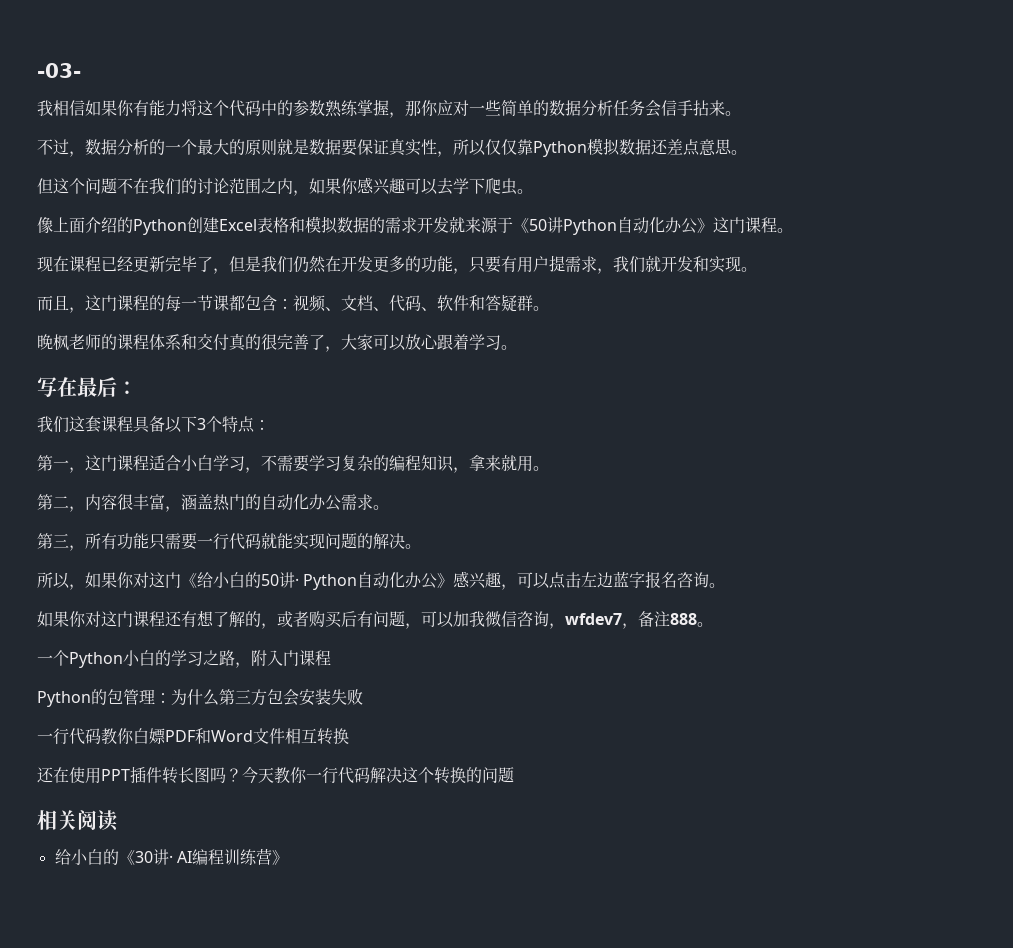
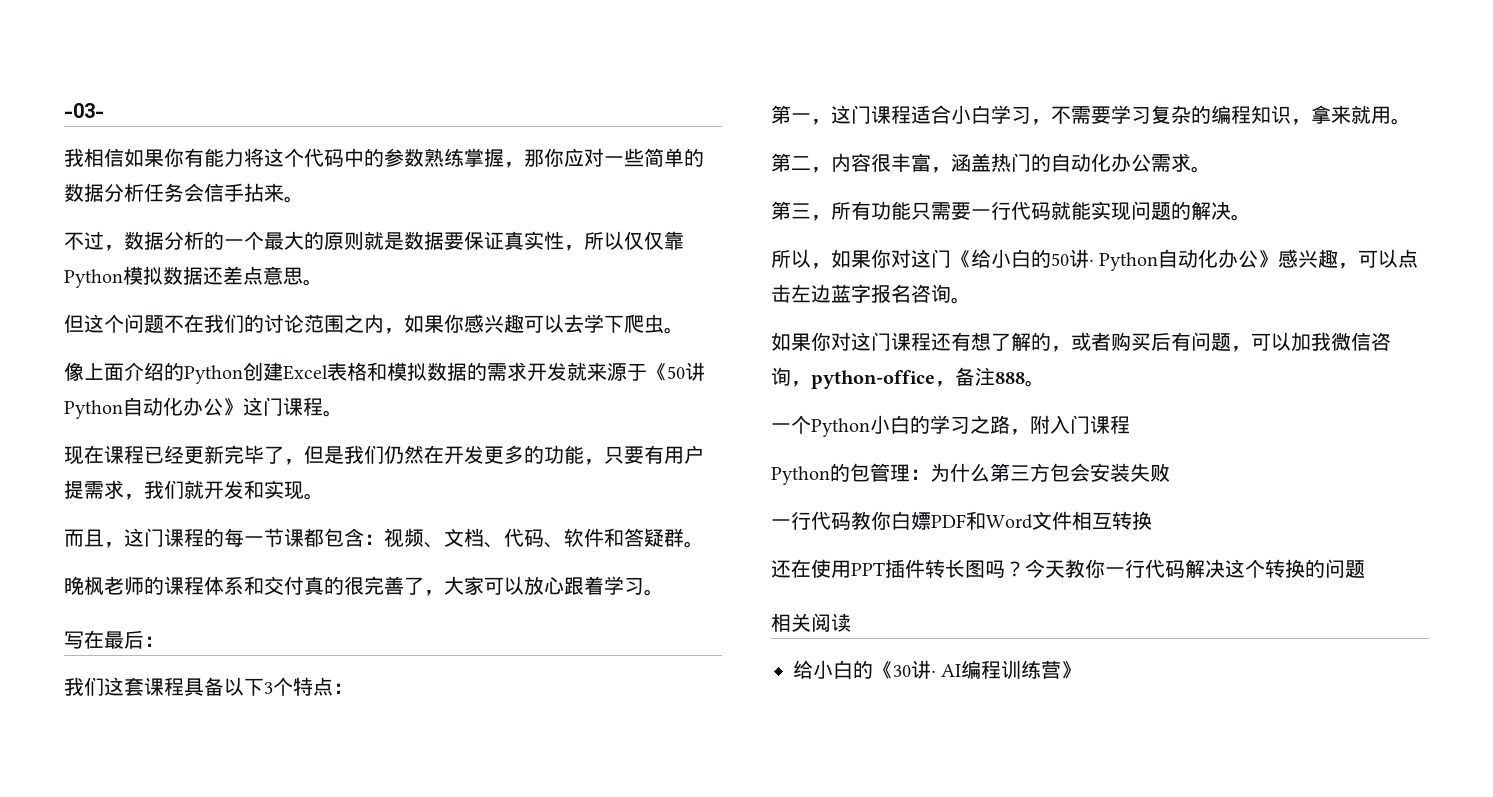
- 如果你对这门课程还有想了解的，或者购买后有问题，可以加我微信咨询，wfdev7，备注888。
+ 如果你对这门课程还有想了解的，或者购买后有问题，可以加我微信咨询，python-office，备注888。

